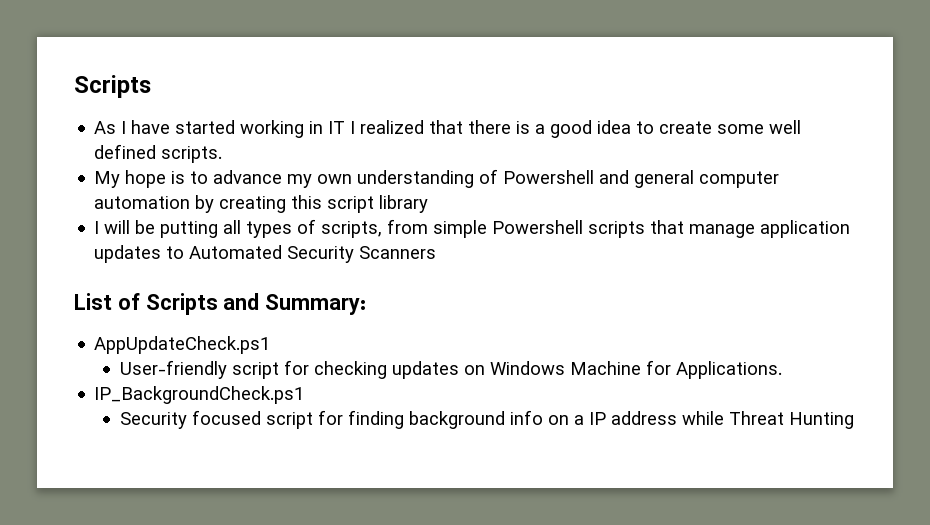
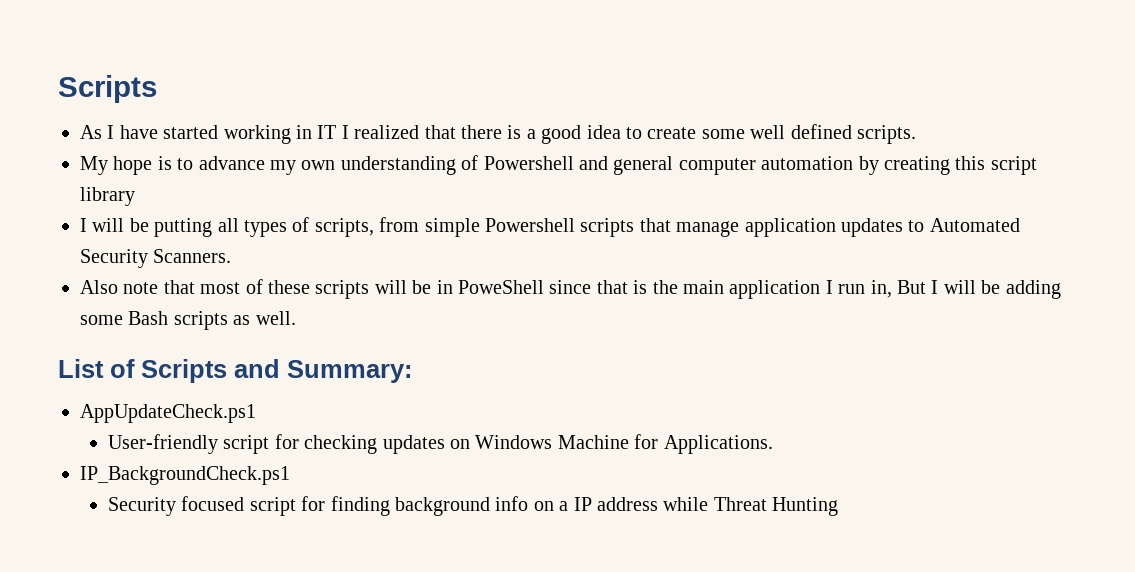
- I will be putting all types of scripts, from simple Powershell scripts that manage application updates to Automated Security Scanners
+ I will be putting all types of scripts, from simple Powershell scripts that manage application updates to Automated Security Scanners.
+ Also note that most of these scripts will be in PoweShell since that is the main application I run in, But I will be adding some Bash scripts as well.

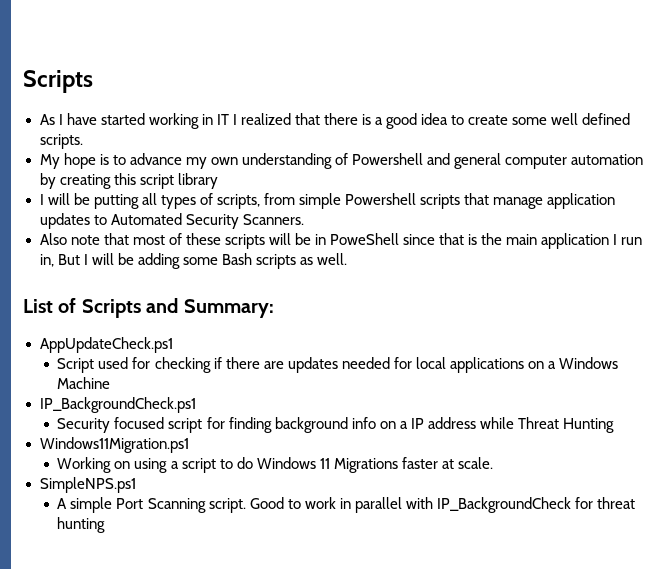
- User-friendly script for checking updates on Windows Machine for Applications.
+ Script used for checking if there are updates needed for local applications on a Windows Machine
+ Windows11Migration.ps1
+ Working on using a script to do Windows 11 Migrations faster at scale.
+ SimpleNPS.ps1
+ A simple Port Scanning script. Good to work in parallel with IP_BackgroundCheck for threat hunting

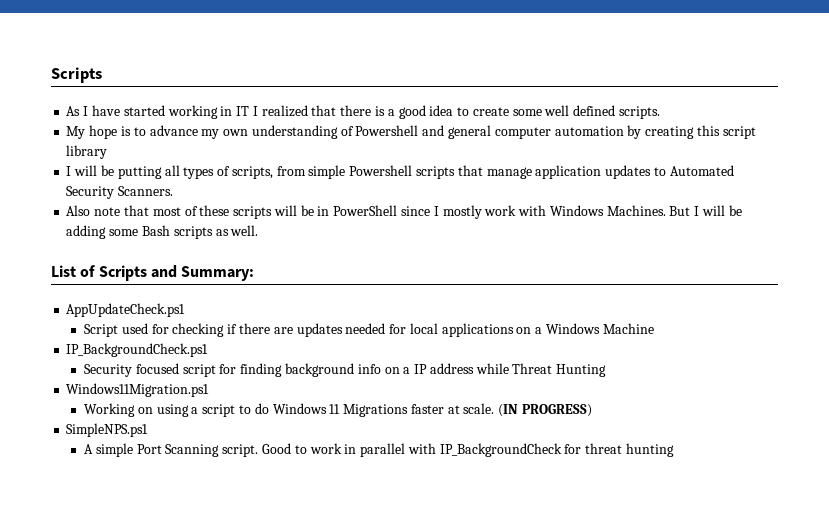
- Also note that most of these scripts will be in PoweShell since that is the main application I run in, But I will be adding some Bash scripts as well.
+ Also note that most of these scripts will be in PowerShell since I mostly work with Windows Machines. But I will be adding some Bash scripts as well.
+ (IN PROGRESS)

